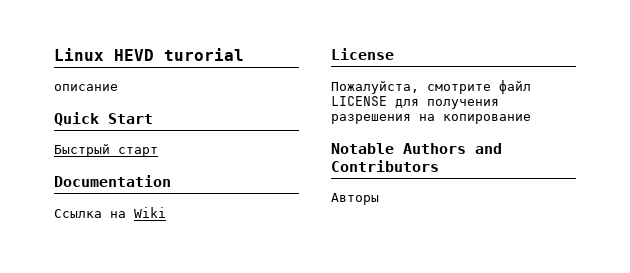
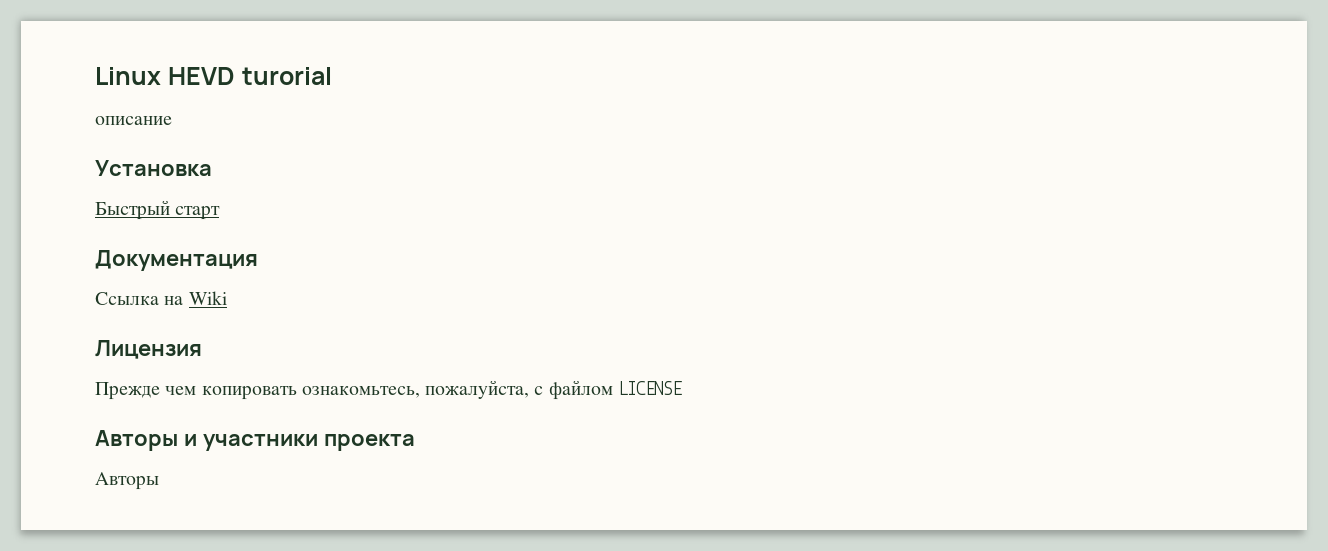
- Quick Start
+ Установка
- Documentation
+ Документация
- License
- Пожалуйста, смотрите файл LICENSE для получения разрешения на копирование
- Notable Authors and Contributors
+ Лицензия
+ Прежде чем копировать ознакомьтесь, пожалуйста, с файлом LICENSE
+ Авторы и участники проекта

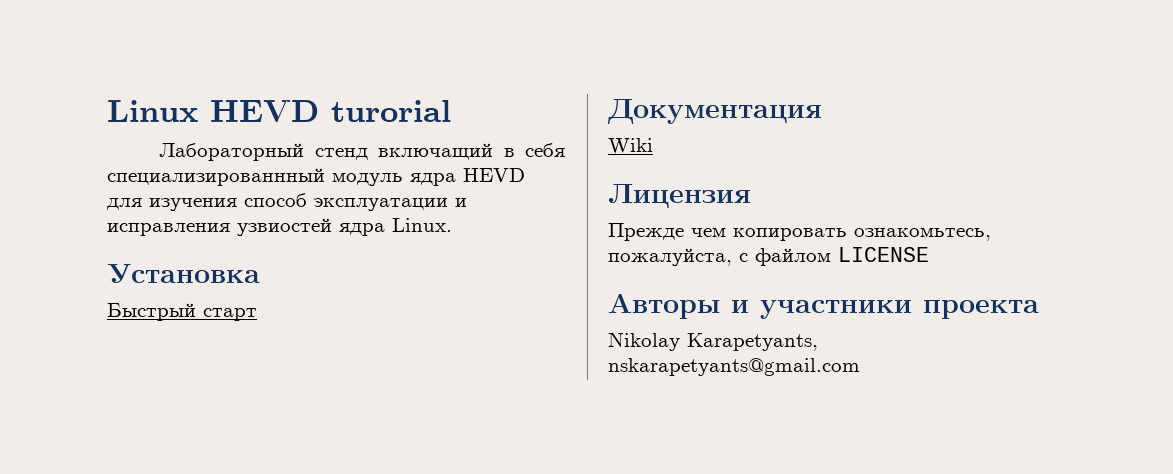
- описание
+ Лабораторный стенд включащий в себя специализированнный модуль ядра HEVD для изучения способ эксплуатации и исправления узвиостей ядра Linux.
- Ссылка на Wiki
+ Wiki
  Авторы и участники проекта
- Авторы
+ Nikolay Karapetyants, nskarapetyants@gmail.com

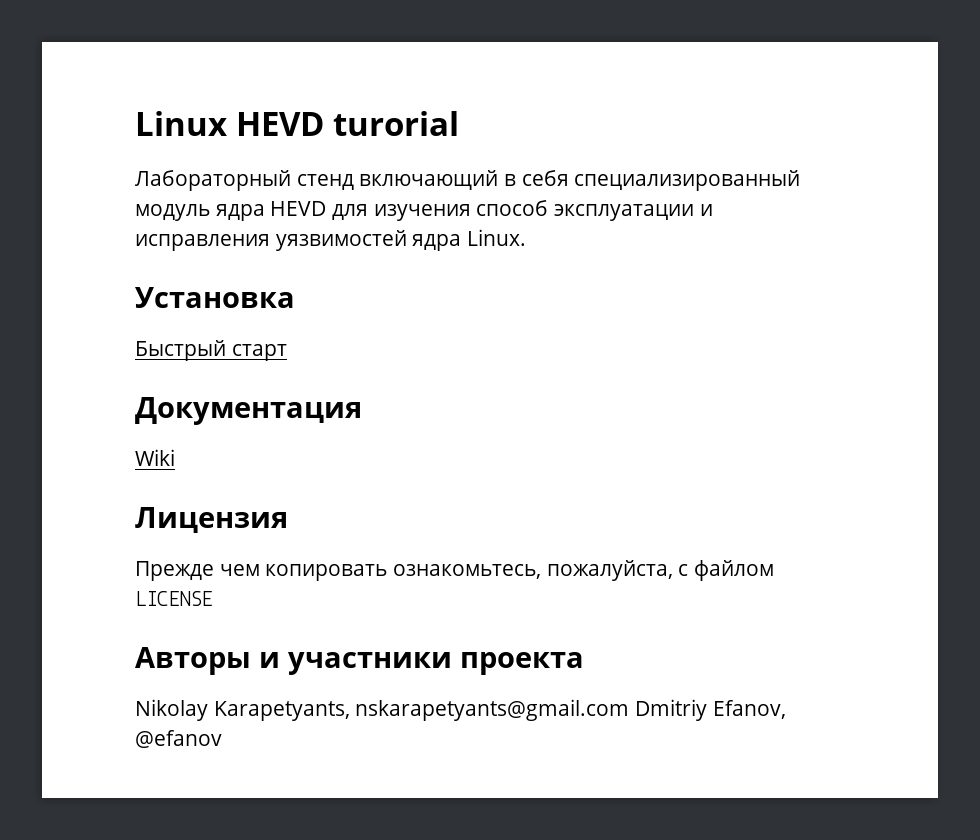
- Лабораторный стенд включащий в себя специализированнный модуль ядра HEVD для изучения способ эксплуатации и исправления узвиостей ядра Linux.
+ Лабораторный стенд включающий в себя специализированный модуль ядра HEVD для изучения способ эксплуатации и исправления уязвимостей ядра Linux.
- Nikolay Karapetyants, nskarapetyants@gmail.com
+ Nikolay Karapetyants, nskarapetyants@gmail.com Dmitriy Efanov, @efanov

